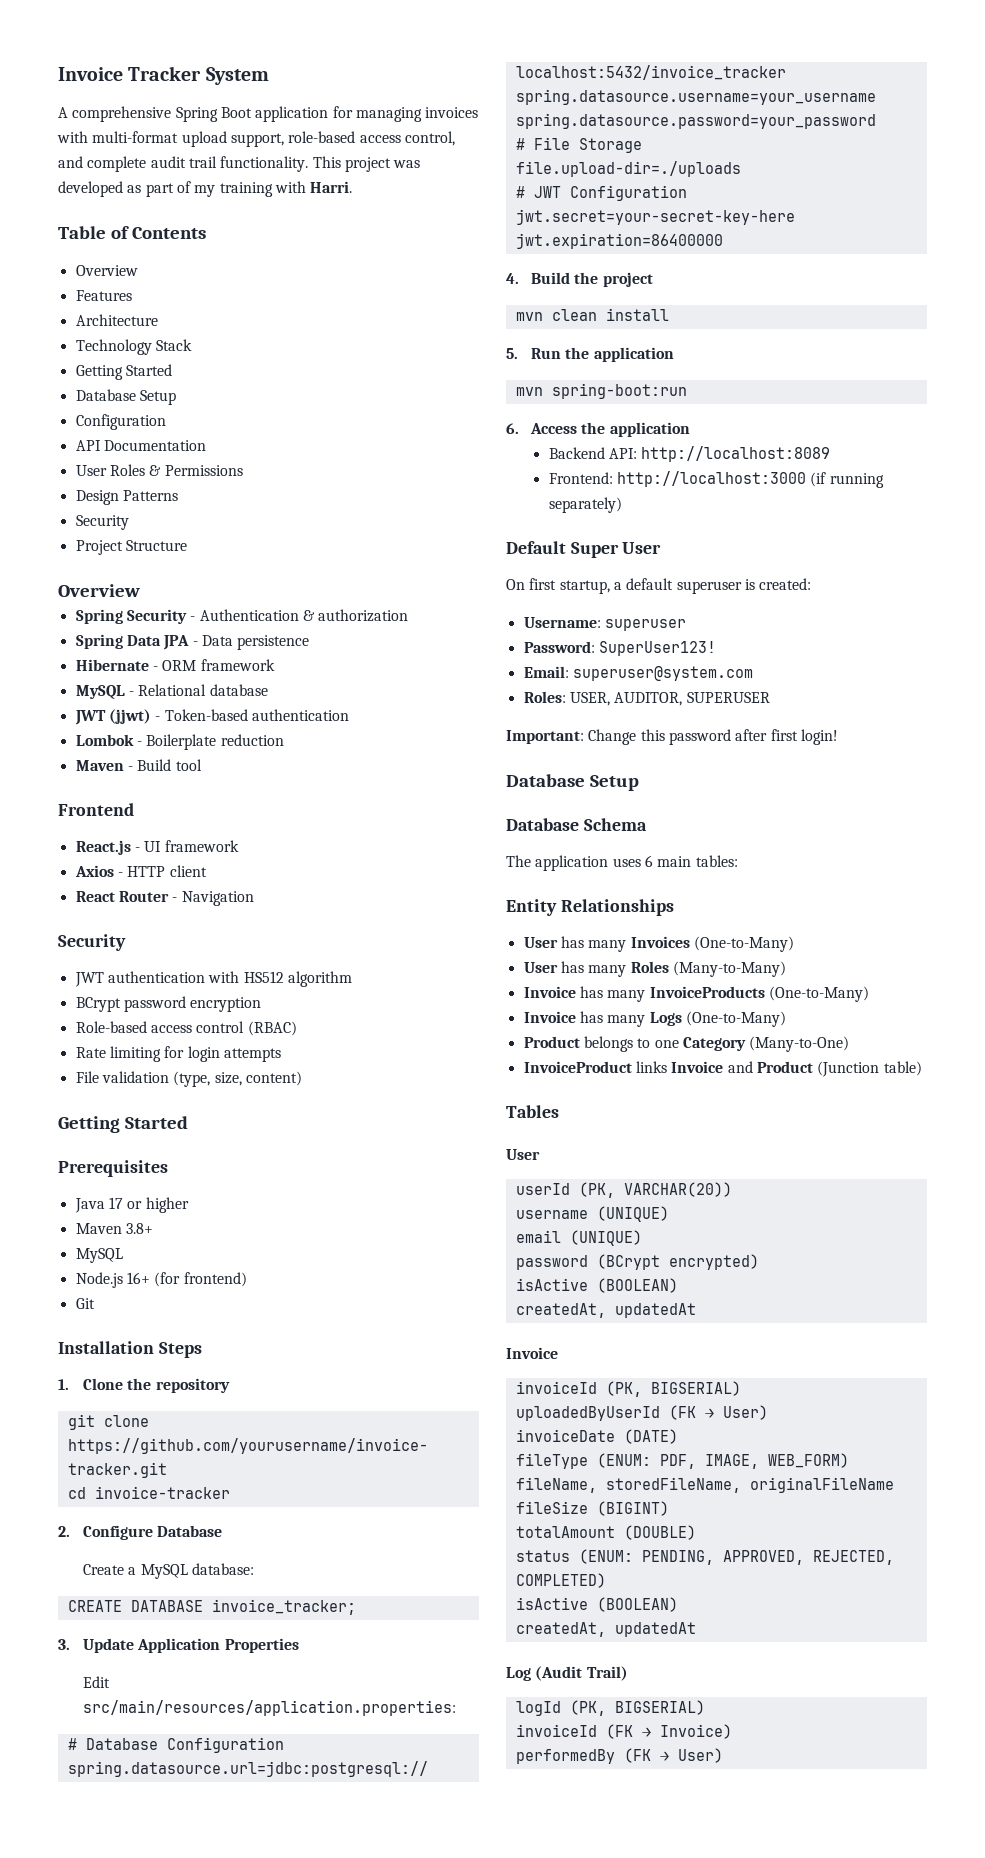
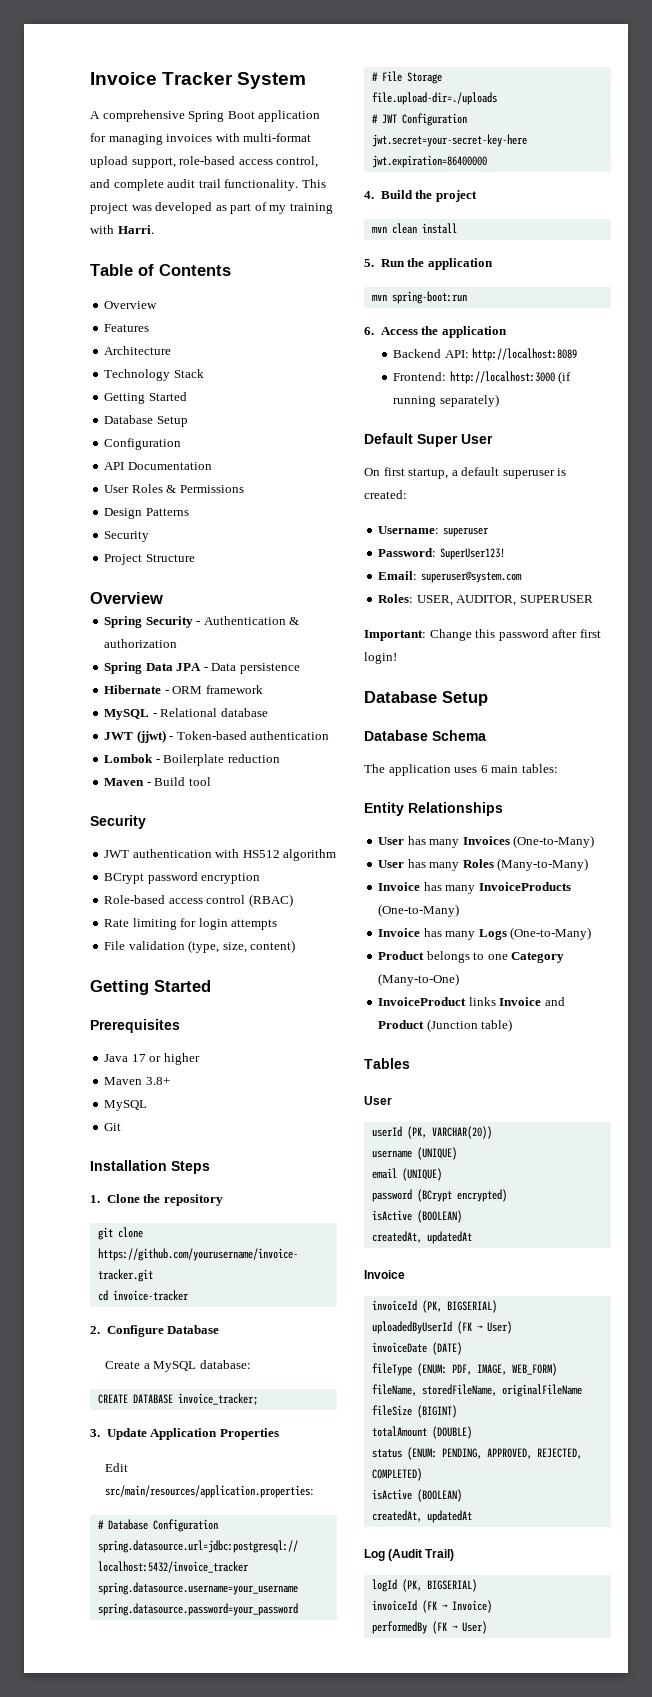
- Frontend
- React.js - UI framework
- Axios - HTTP client
- React Router - Navigation
- Node.js 16+ (for frontend)

